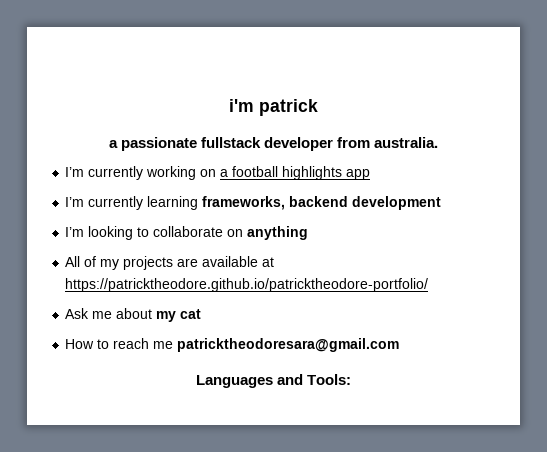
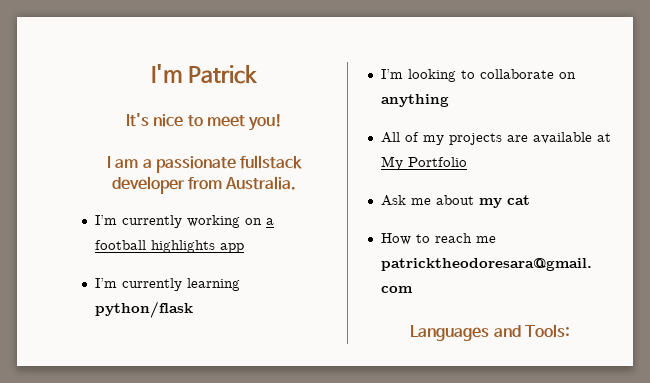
- i'm patrick
- a passionate fullstack developer from australia.
+ I'm Patrick
+ It's nice to meet you!
+ I am a passionate fullstack developer from Australia.
- I’m currently learning frameworks, backend development
+ I’m currently learning python/flask
- All of my projects are available at https://patricktheodore.github.io/patricktheodore-portfolio/
+ All of my projects are available at My Portfolio

